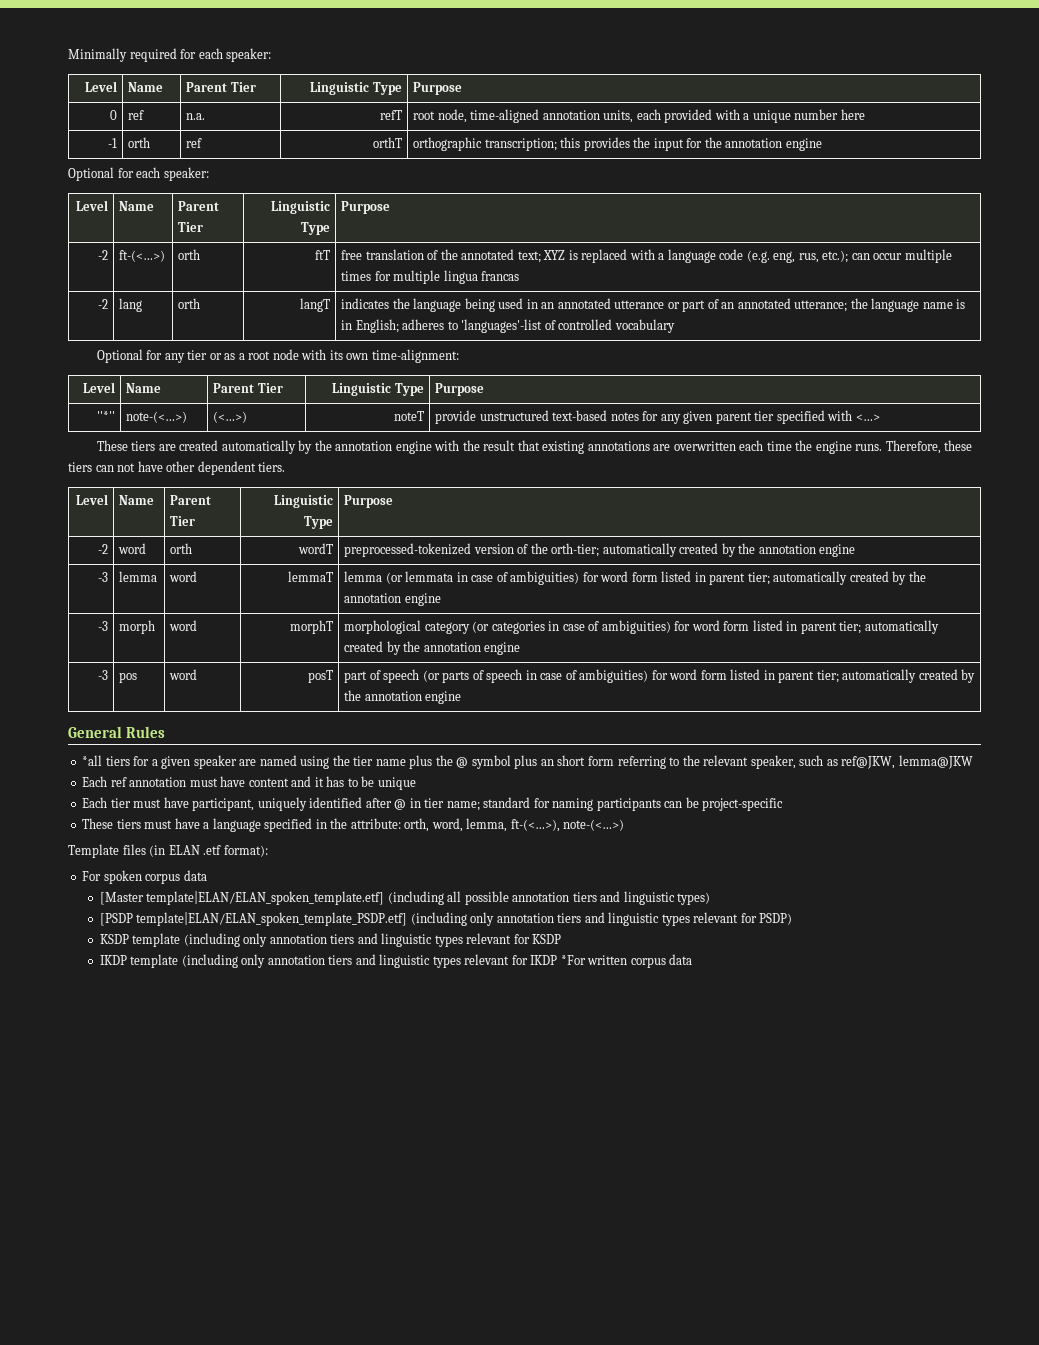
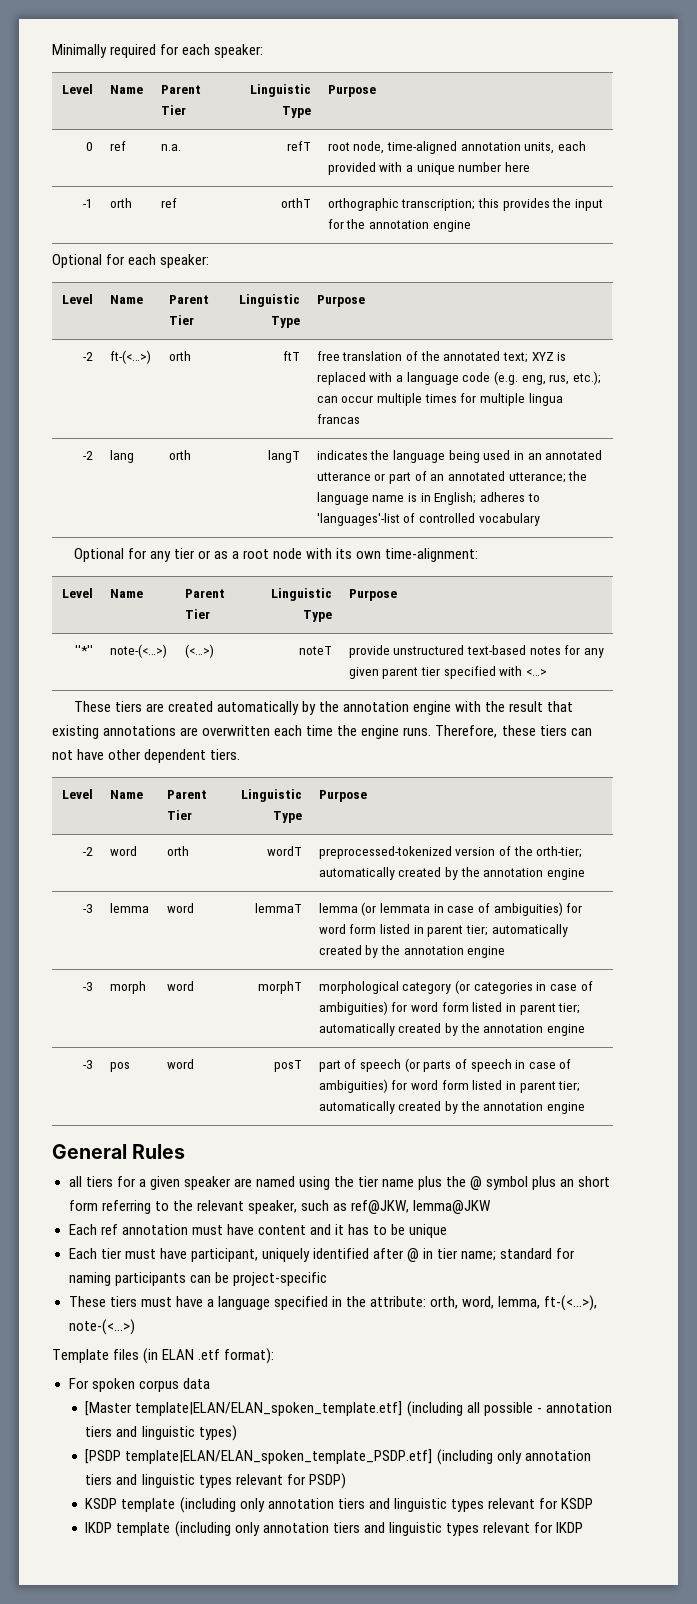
- *all tiers for a given speaker are named using the tier name plus the @ symbol plus an short form referring to the relevant speaker, such as ref@JKW, lemma@JKW
+ all tiers for a given speaker are named using the tier name plus the @ symbol plus an short form referring to the relevant speaker, such as ref@JKW, lemma@JKW
- [Master template|ELAN/ELAN_spoken_template.etf] (including all possible annotation tiers and linguistic types)
+ [Master template|ELAN/ELAN_spoken_template.etf] (including all possible - annotation tiers and linguistic types)
- IKDP template (including only annotation tiers and linguistic types relevant for IKDP *For written corpus data
+ IKDP template (including only annotation tiers and linguistic types relevant for IKDP

